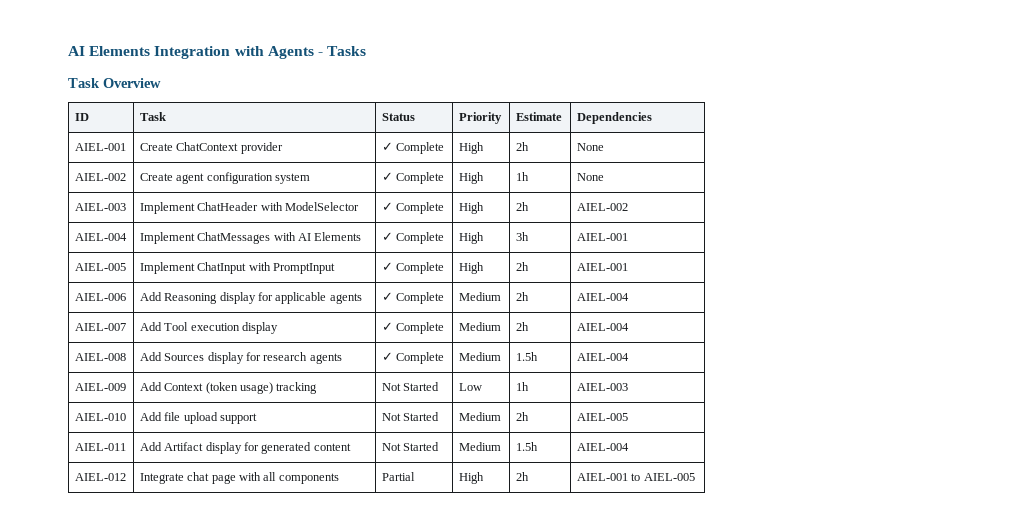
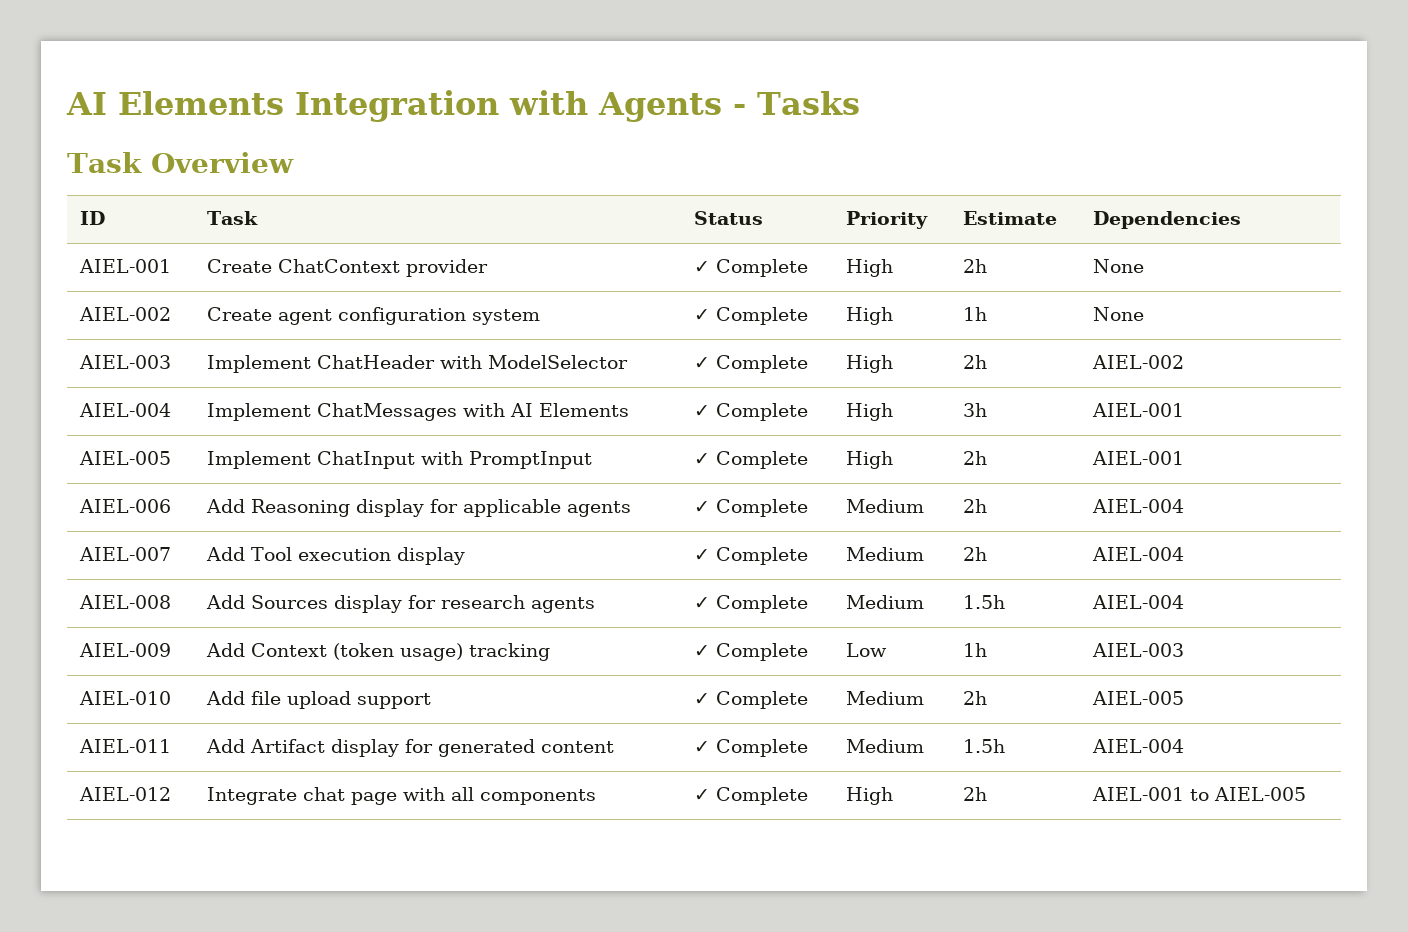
- AIEL-009 | Add Context (token usage) tracking | Not Started | Low | 1h | AIEL-003
+ AIEL-009 | Add Context (token usage) tracking | ✓ Complete | Low | 1h | AIEL-003
- AIEL-010 | Add file upload support | Not Started | Medium | 2h | AIEL-005
+ AIEL-010 | Add file upload support | ✓ Complete | Medium | 2h | AIEL-005
- AIEL-011 | Add Artifact display for generated content | Not Started | Medium | 1.5h | AIEL-004
+ AIEL-011 | Add Artifact display for generated content | ✓ Complete | Medium | 1.5h | AIEL-004
- AIEL-012 | Integrate chat page with all components | Partial | High | 2h | AIEL-001 to AIEL-005
+ AIEL-012 | Integrate chat page with all components | ✓ Complete | High | 2h | AIEL-001 to AIEL-005

